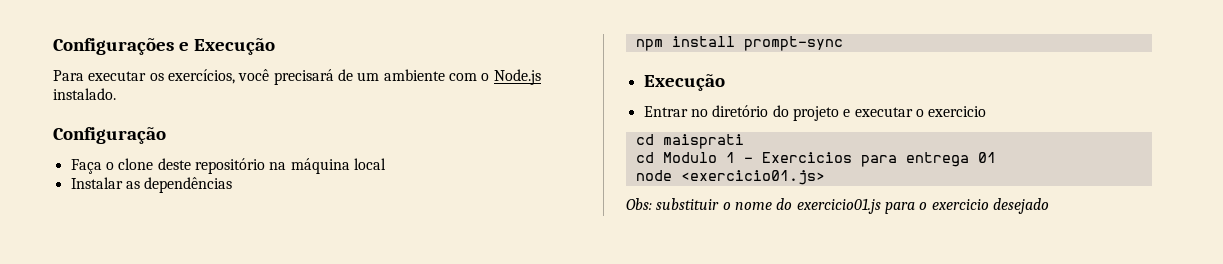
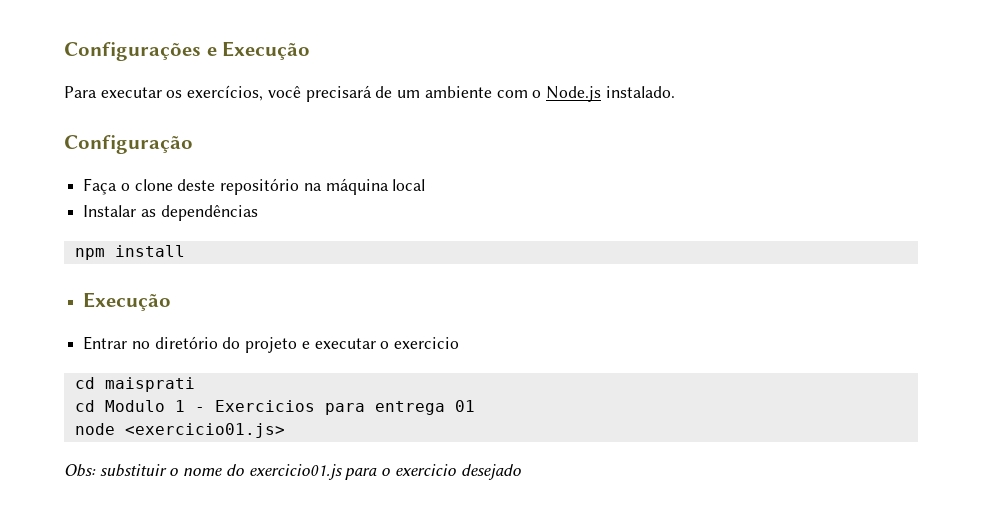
- npm install prompt-sync
+ npm install

